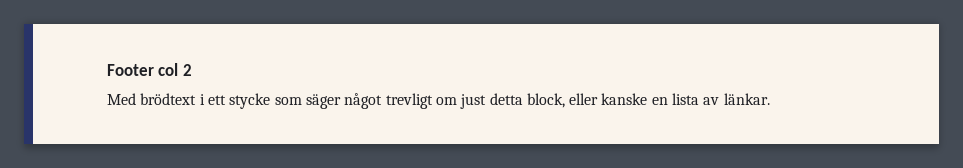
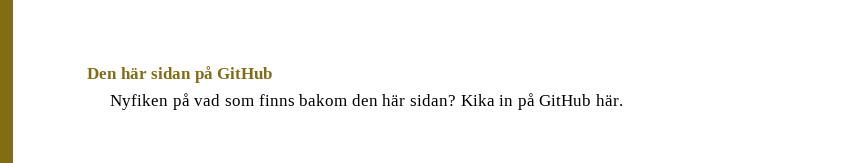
- Footer col 2
- Med brödtext i ett stycke som säger något trevligt om just detta block, eller kanske en lista av länkar.
+ Den här sidan på GitHub
+ Nyfiken på vad som finns bakom den här sidan? Kika in på GitHub här.

